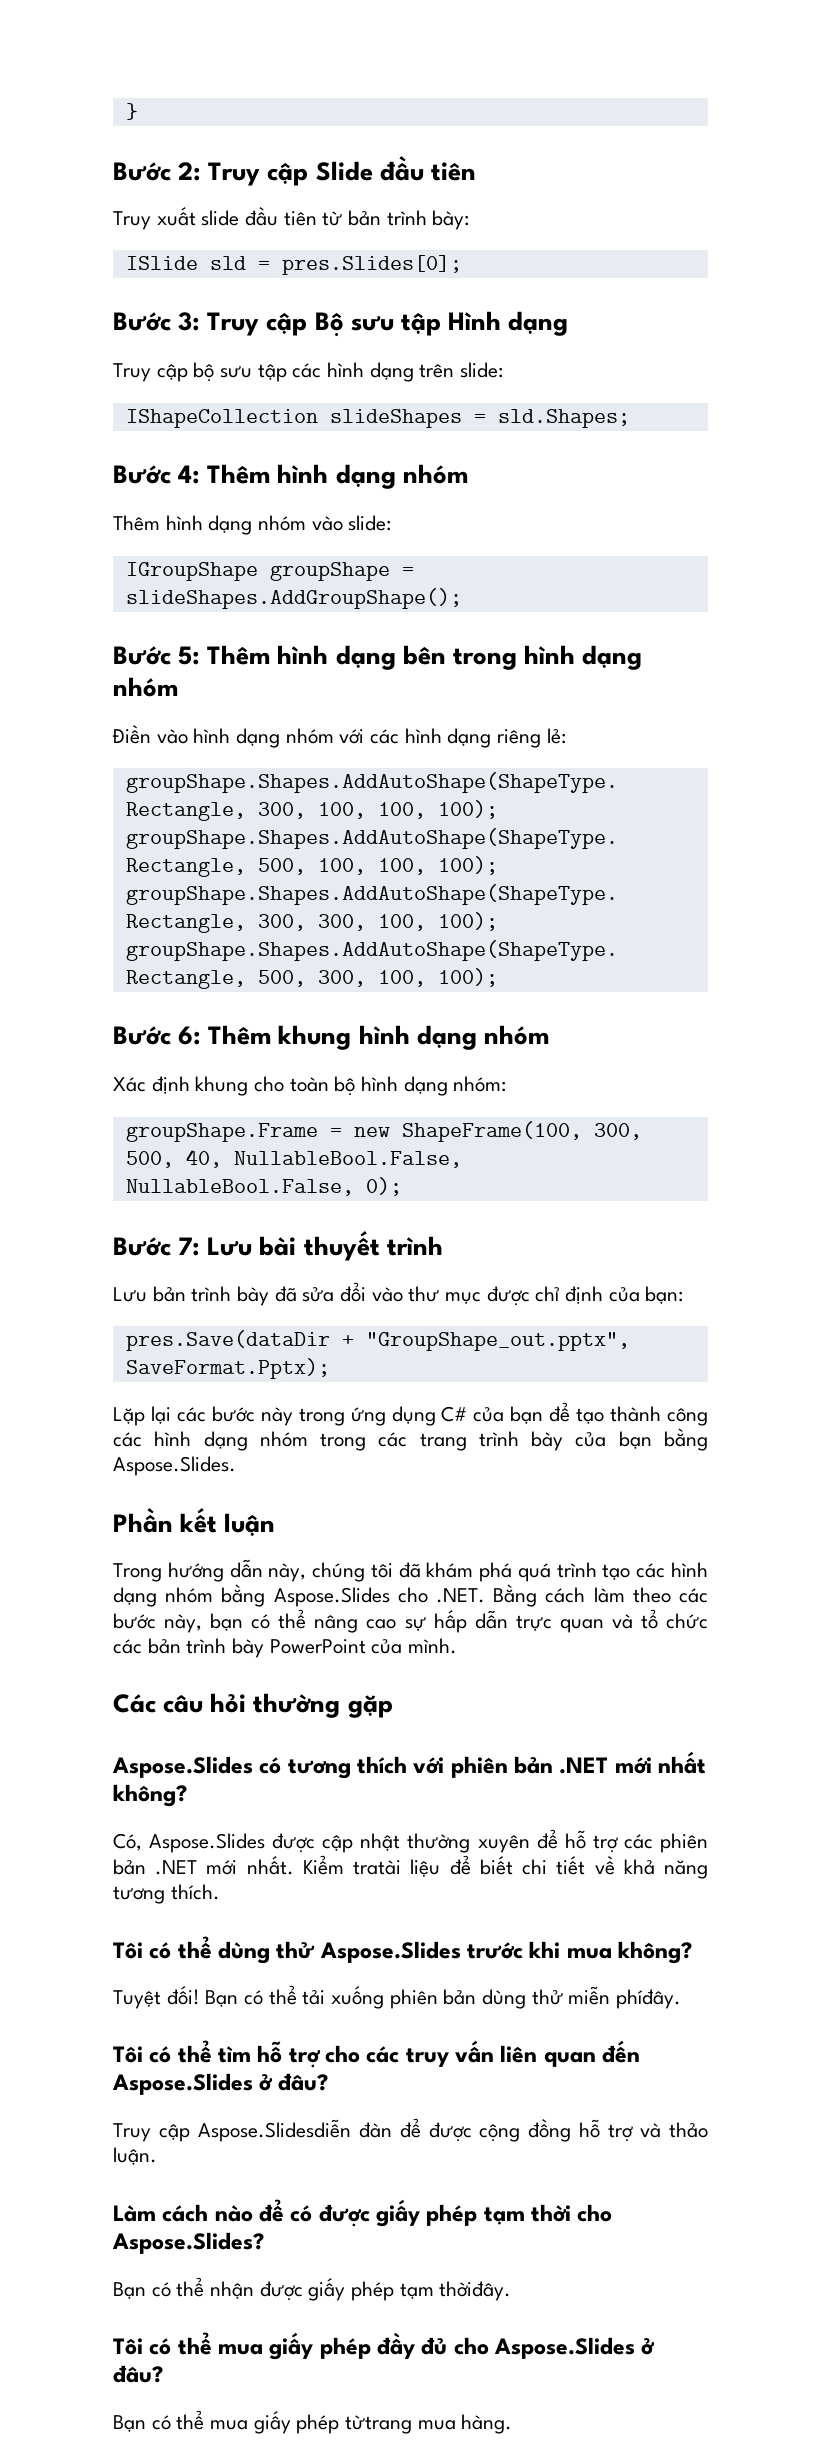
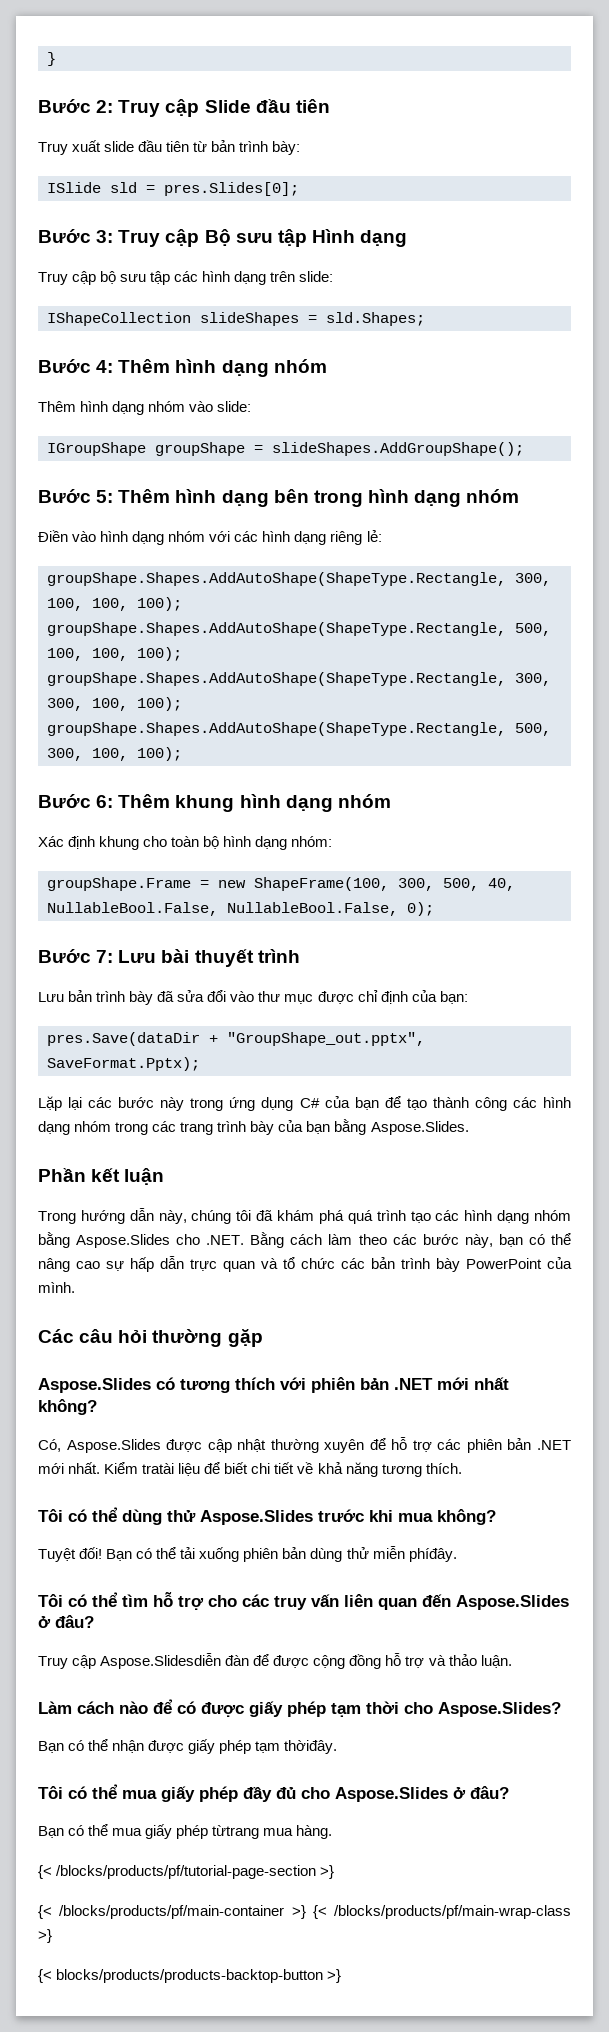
+ {< /blocks/products/pf/tutorial-page-section >}
+ {< /blocks/products/pf/main-container >} {< /blocks/products/pf/main-wrap-class >}
+ {< blocks/products/products-backtop-button >}

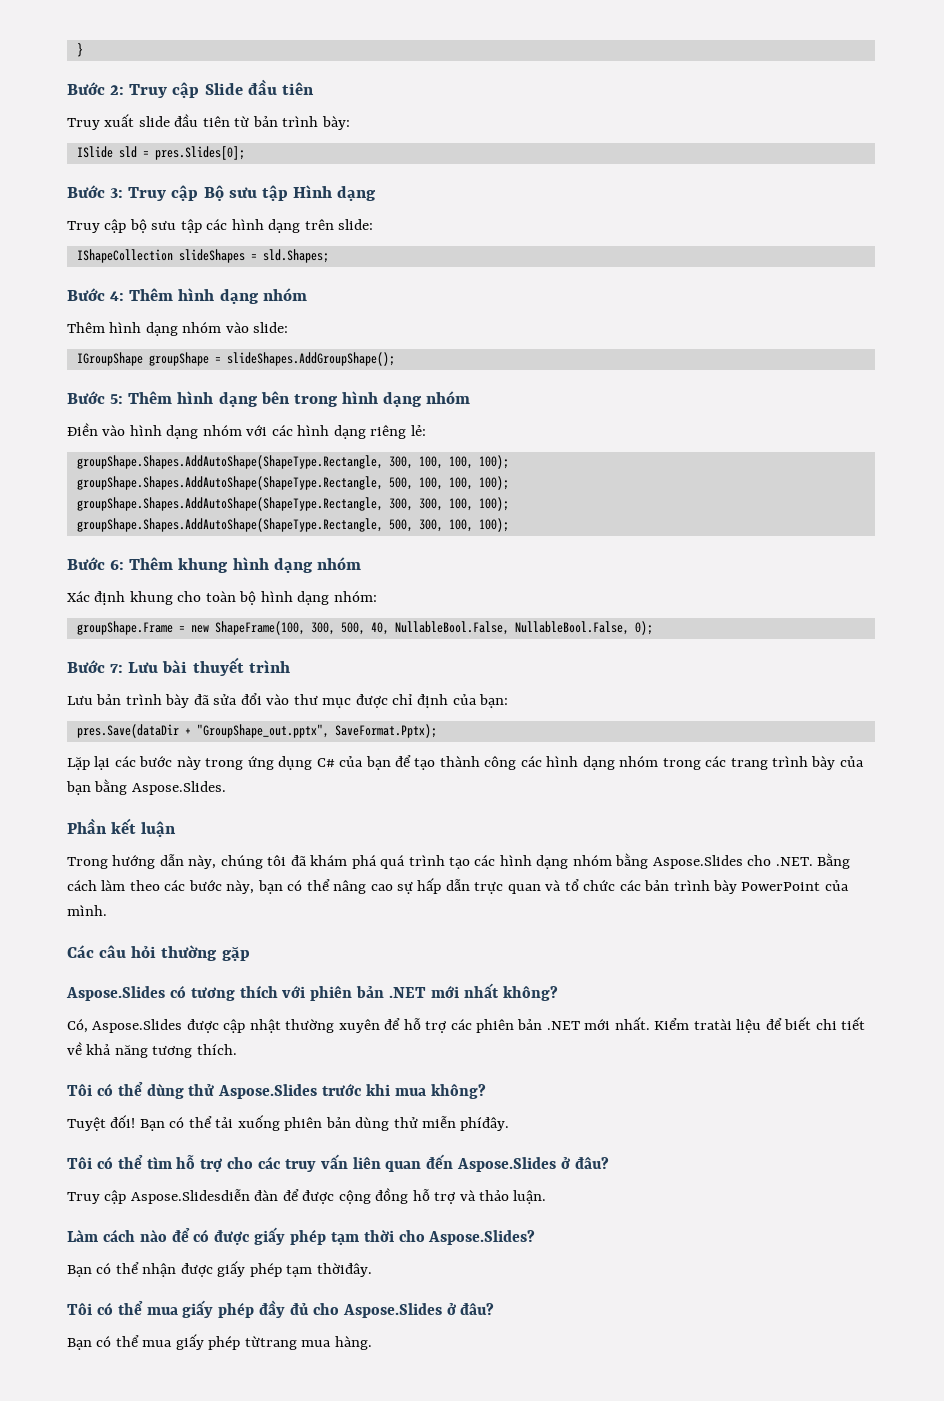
- {< /blocks/products/pf/tutorial-page-section >}
- {< /blocks/products/pf/main-container >} {< /blocks/products/pf/main-wrap-class >}
- {< blocks/products/products-backtop-button >}

